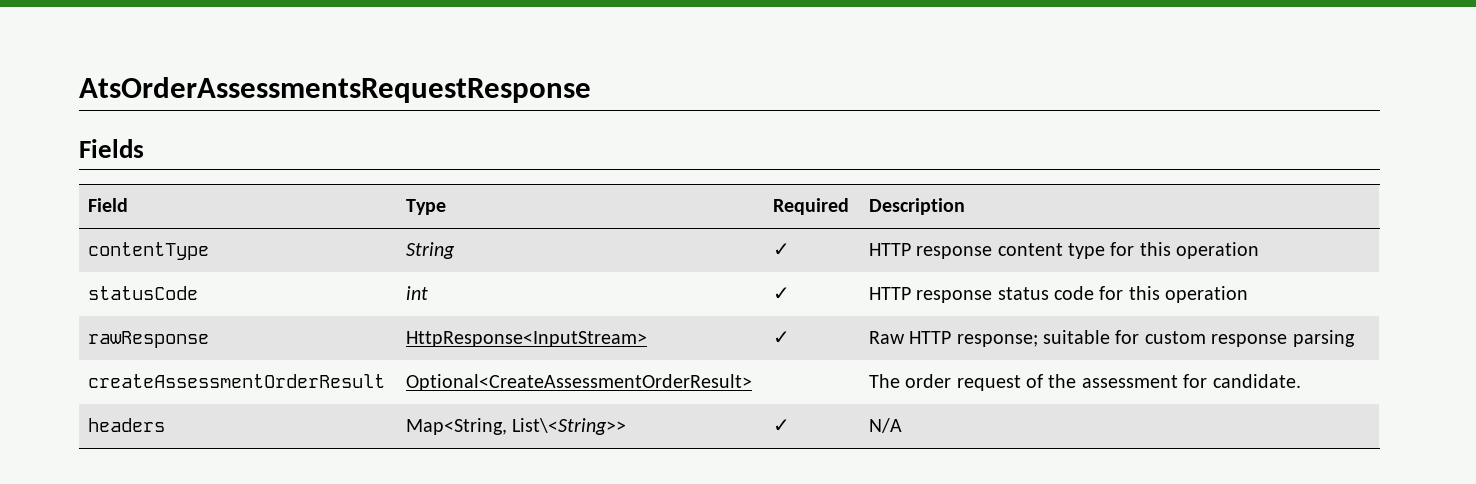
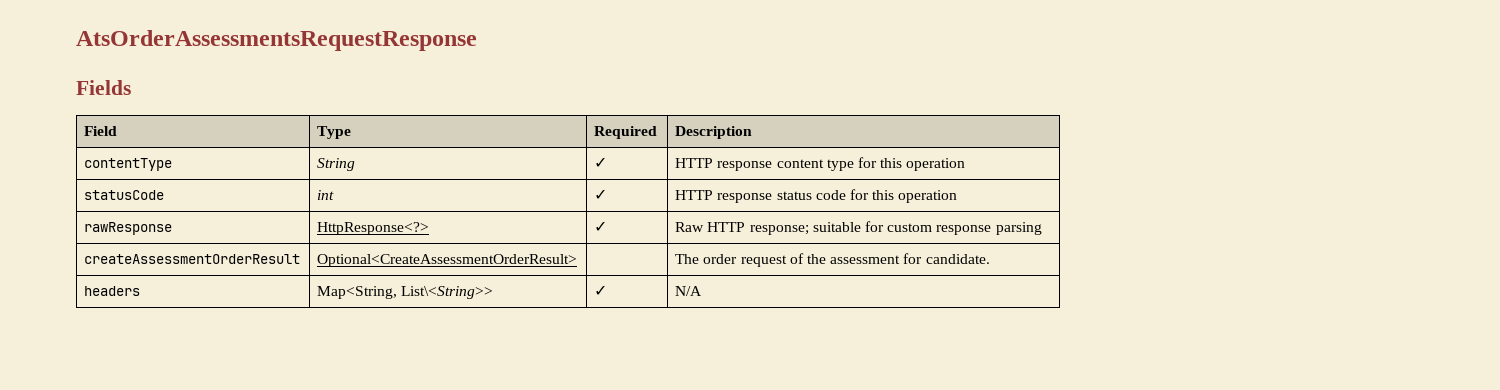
- rawResponse | HttpResponse<InputStream> | ✓ | Raw HTTP response; suitable for custom response parsing
+ rawResponse | HttpResponse<?> | ✓ | Raw HTTP response; suitable for custom response parsing

